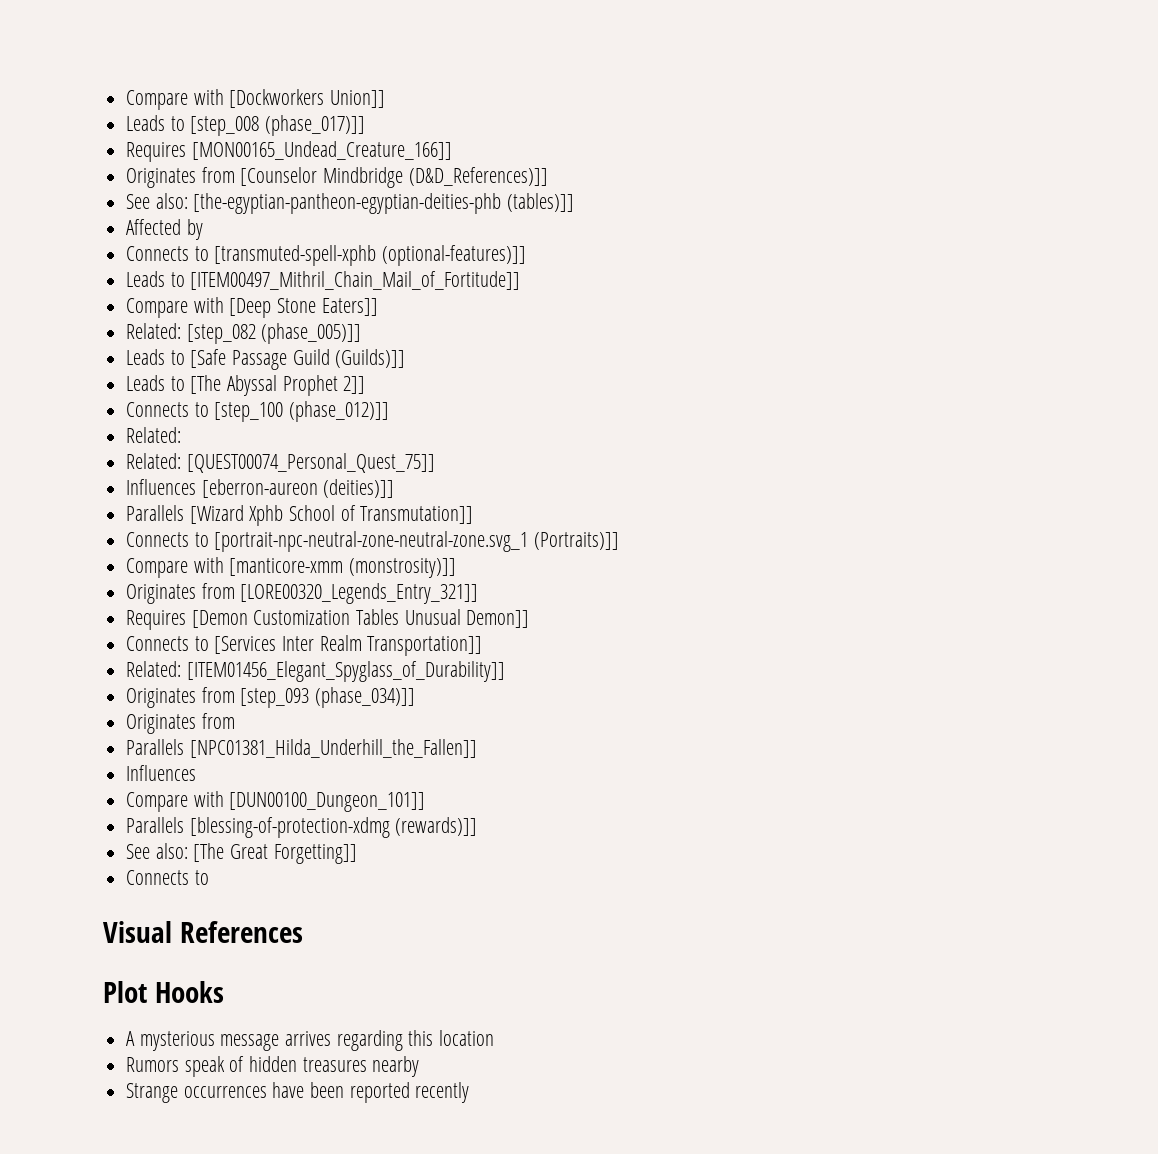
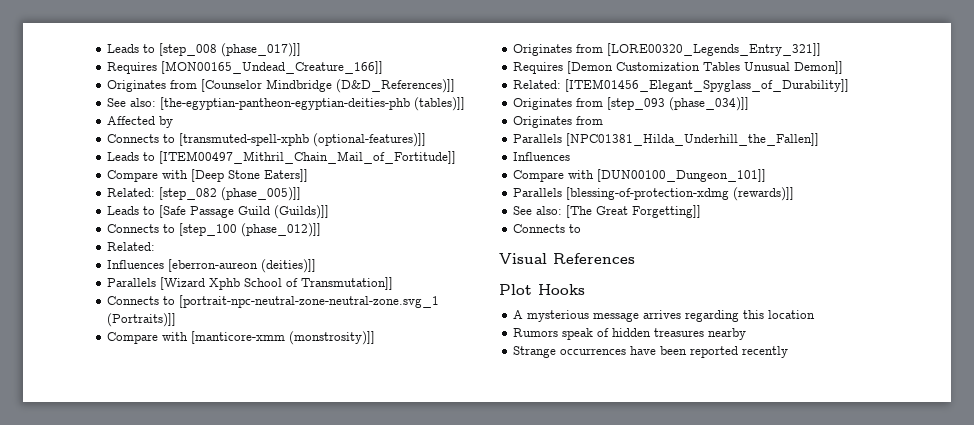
- Compare with [Dockworkers Union]]
- Leads to [The Abyssal Prophet 2]]
- Related: [QUEST00074_Personal_Quest_75]]
- Connects to [Services Inter Realm Transportation]]

